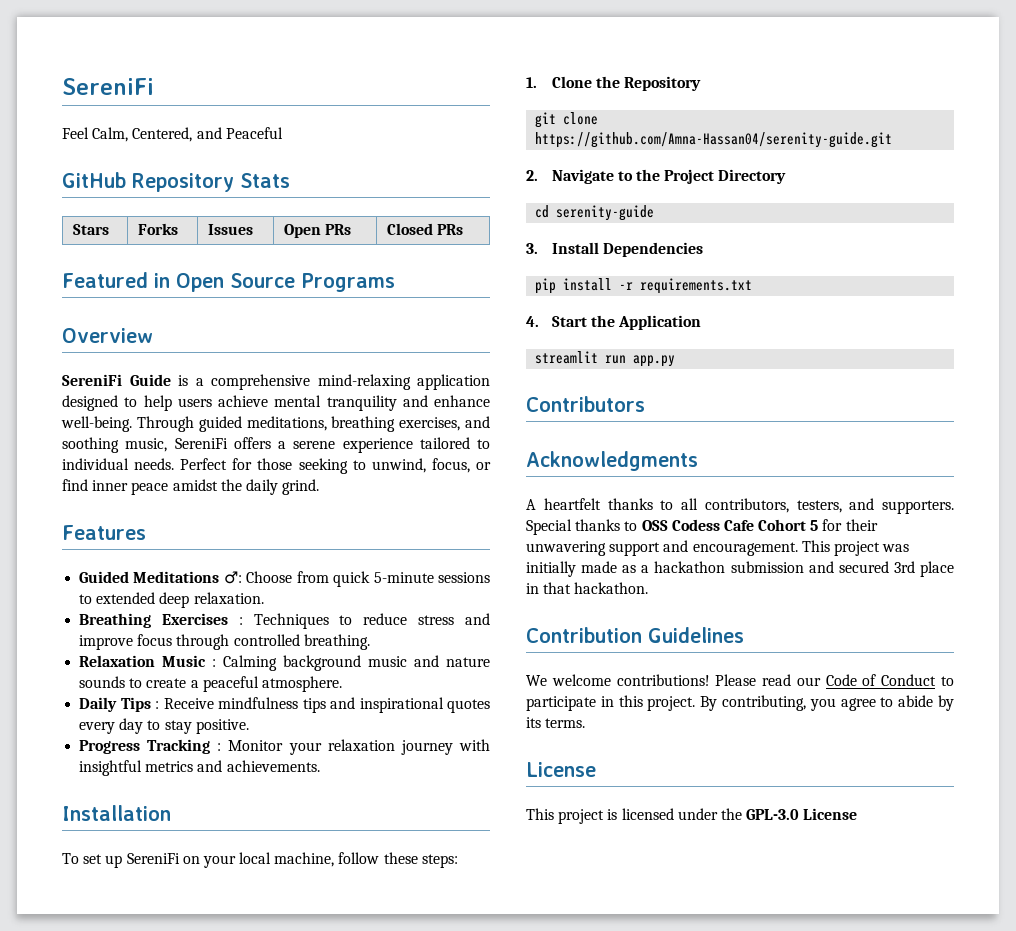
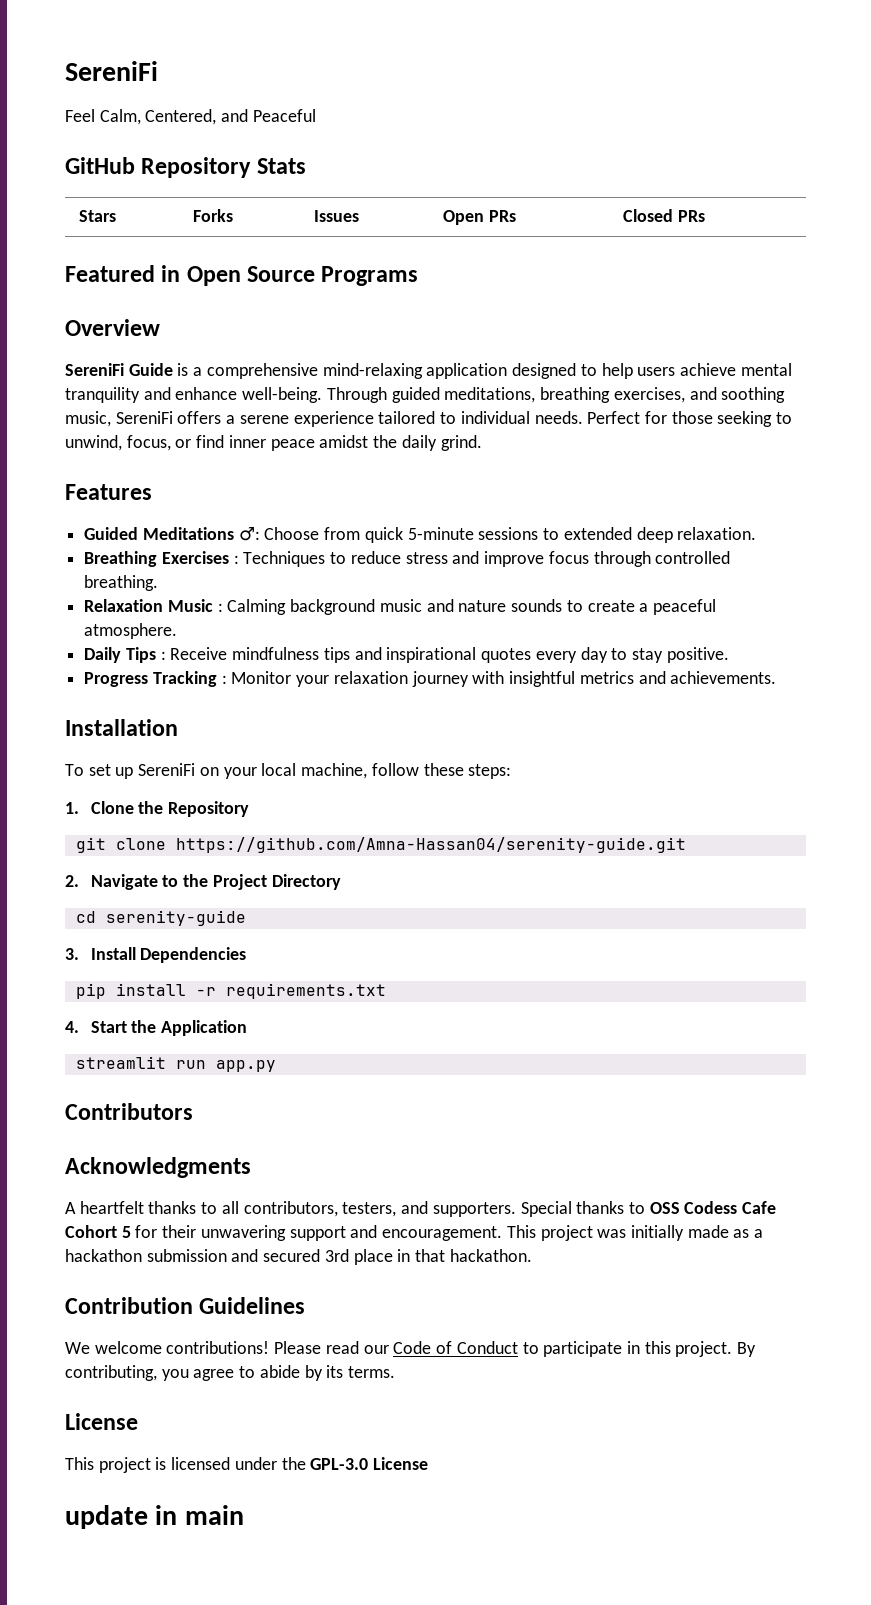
+ update in main

